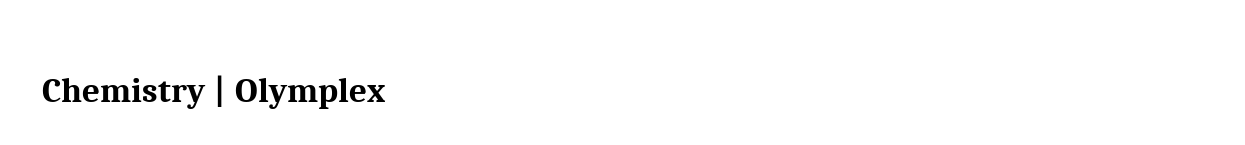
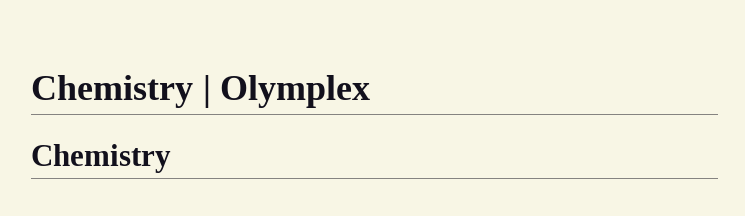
  Chemistry | Olymplex
+ Chemistry

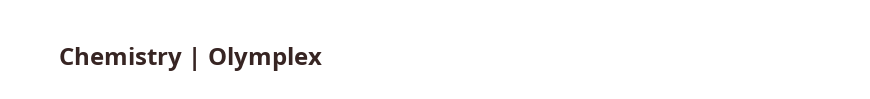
  Chemistry | Olymplex
- Chemistry

